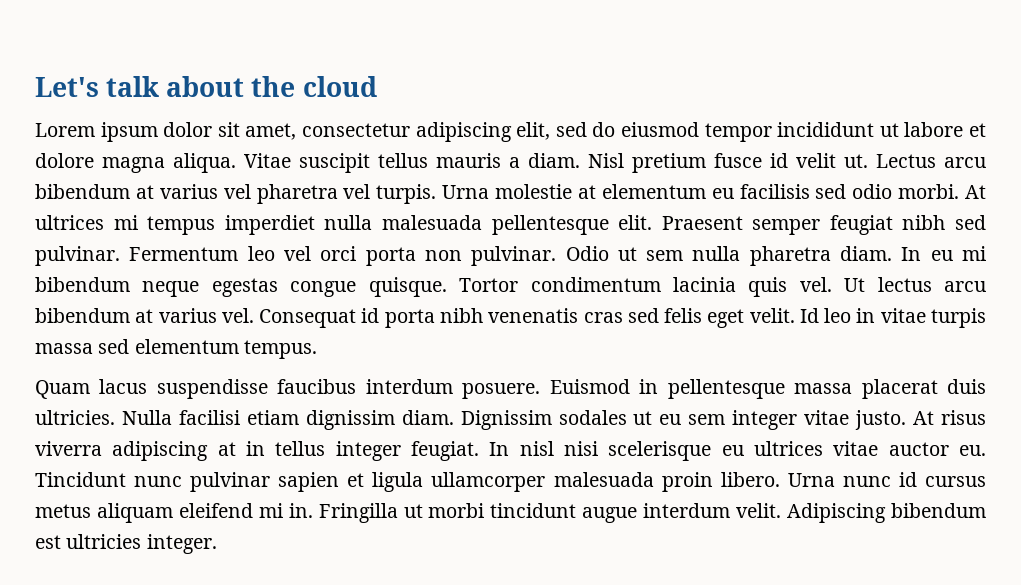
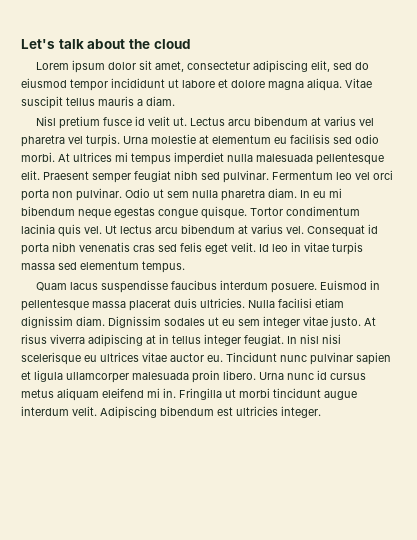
- Vitae suscipit tellus mauris a diam. Nisl pretium fusce id velit ut.
+ Vitae suscipit tellus mauris a diam.
+ Nisl pretium fusce id velit ut.

